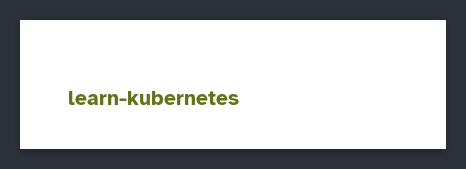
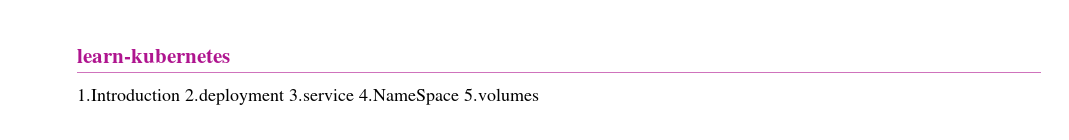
+ 1.Introduction 2.deployment 3.service 4.NameSpace 5.volumes

